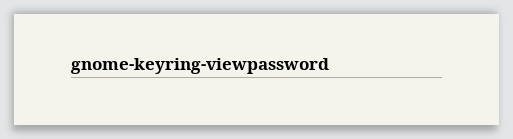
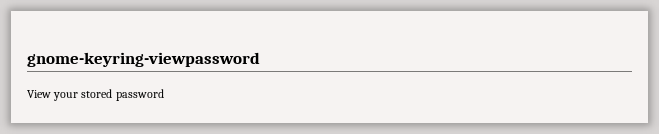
+ View your stored password

